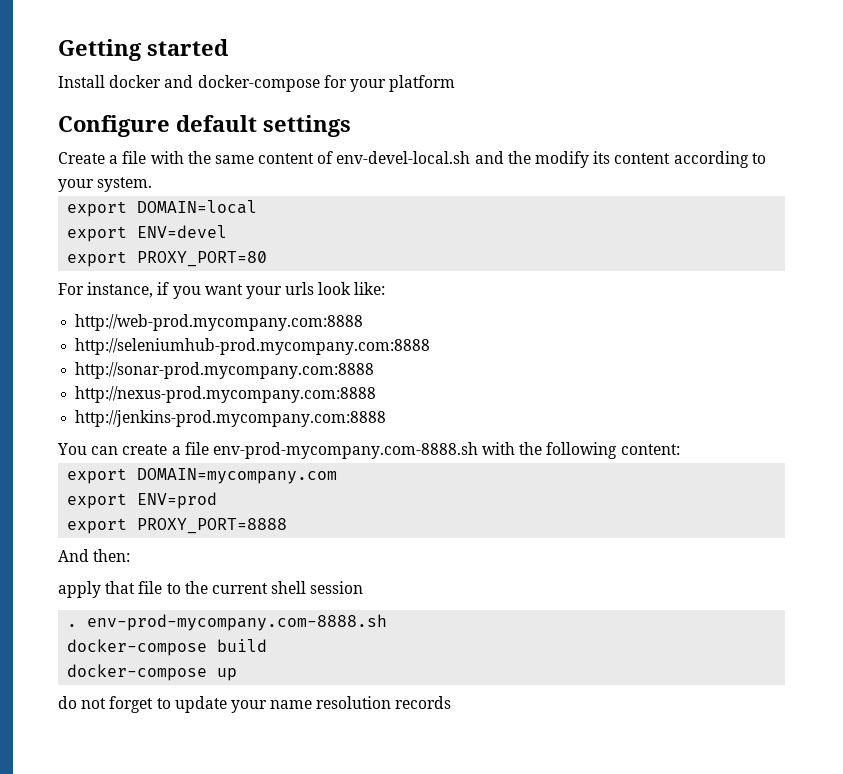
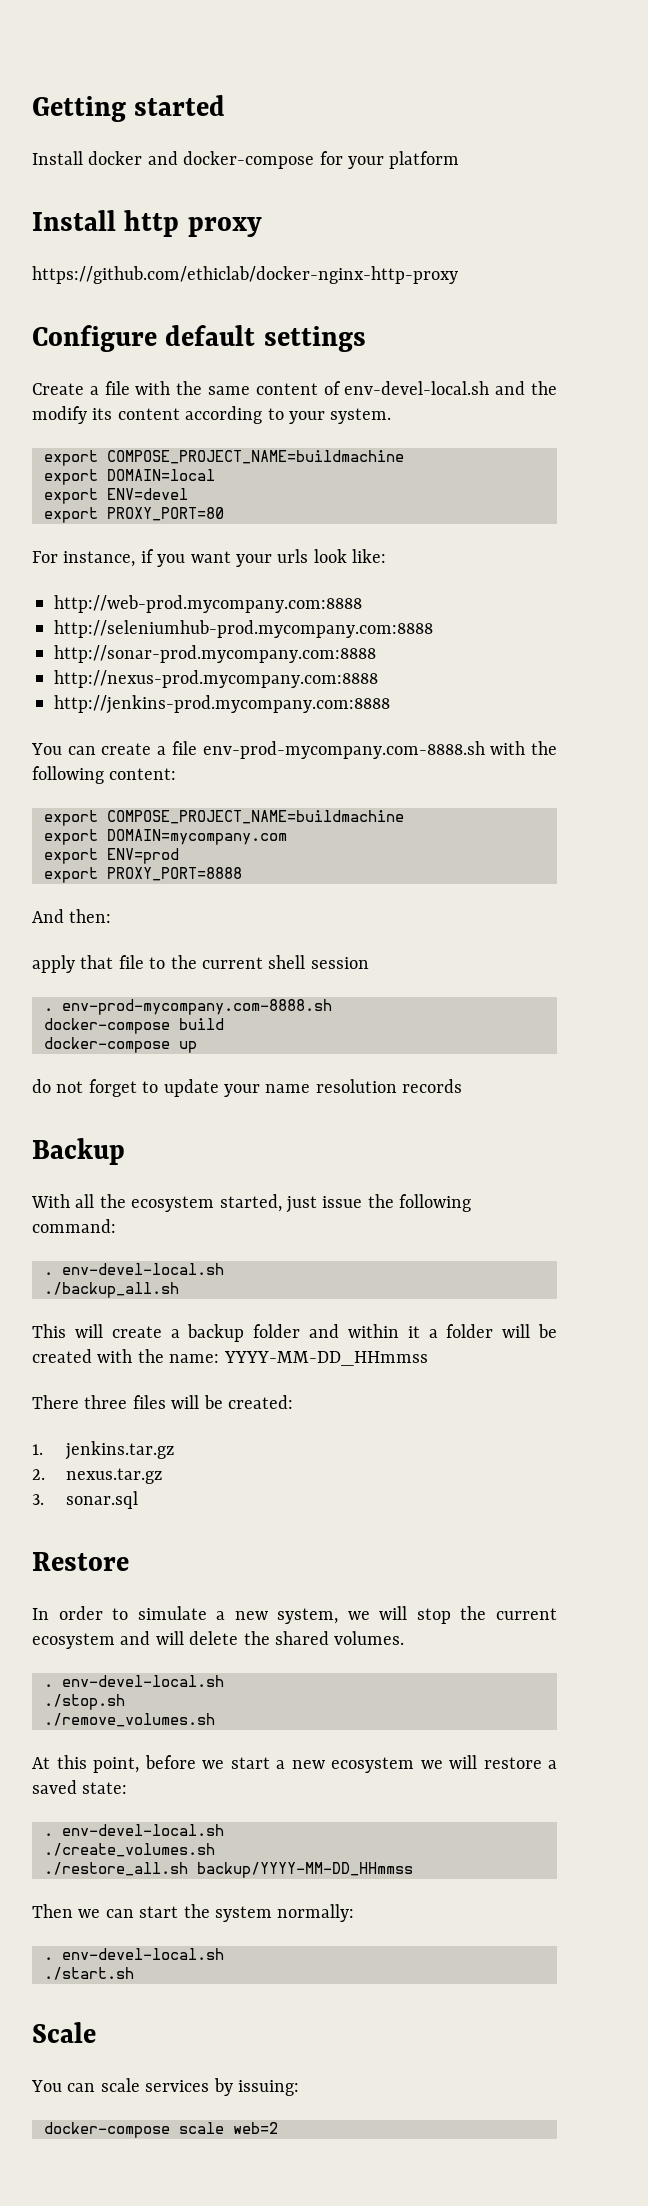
+ Install http proxy
+ https://github.com/ethiclab/docker-nginx-http-proxy
  Create a file with the same content of env-devel-local.sh and the modify its content according to your system.
+ export COMPOSE_PROJECT_NAME=buildmachine
  You can create a file env-prod-mycompany.com-8888.sh with the following content:
+ export COMPOSE_PROJECT_NAME=buildmachine
+ Backup
+ With all the ecosystem started, just issue the following command:
+ . env-devel-local.sh
+ ./backup_all.sh
+ This will create a backup folder and within it a folder will be created with the name: YYYY-MM-DD_HHmmss
+ There three files will be created:
+ 1. jenkins.tar.gz
+ 2. nexus.tar.gz
+ 3. sonar.sql
+ Restore
+ In order to simulate a new system, we will stop the current ecosystem and will delete the shared volumes.
+ . env-devel-local.sh
+ ./stop.sh
+ ./remove_volumes.sh
+ At this point, before we start a new ecosystem we will restore a saved state:
+ . env-devel-local.sh
+ ./create_volumes.sh
+ ./restore_all.sh backup/YYYY-MM-DD_HHmmss
+ Then we can start the system normally:
+ . env-devel-local.sh
+ ./start.sh
+ Scale
+ You can scale services by issuing:
+ docker-compose scale web=2

